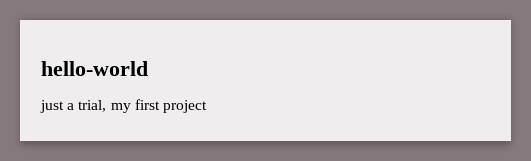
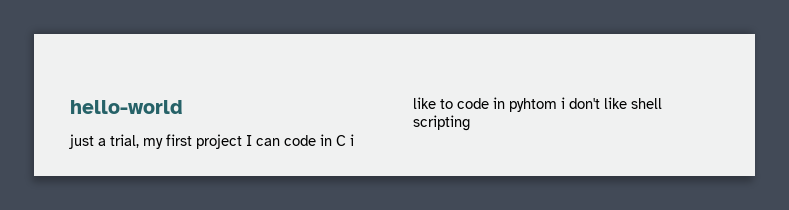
- just a trial, my first project
+ just a trial, my first project I can code in C i like to code in pyhtom i don't like shell scripting

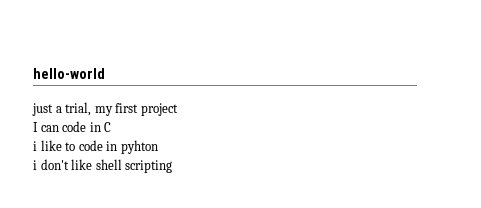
- just a trial, my first project I can code in C i like to code in pyhtom i don't like shell scripting
+ just a trial, my first project
+ I can code in C
+ i like to code in pyhton
+ i don't like shell scripting

